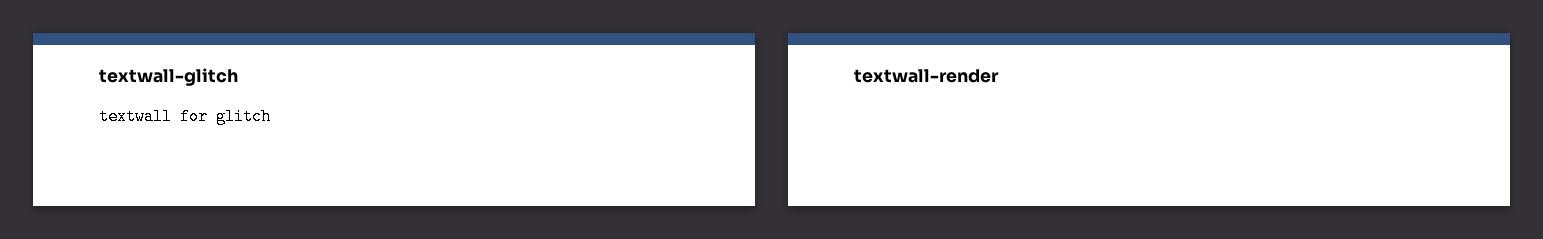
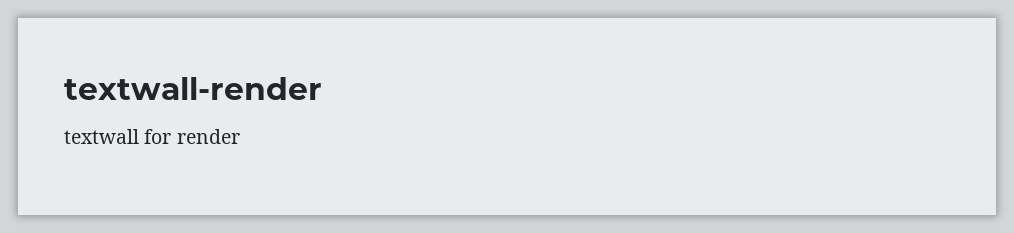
- textwall-glitch
+ textwall-render
- textwall for glitch
- textwall-render
+ textwall for render

